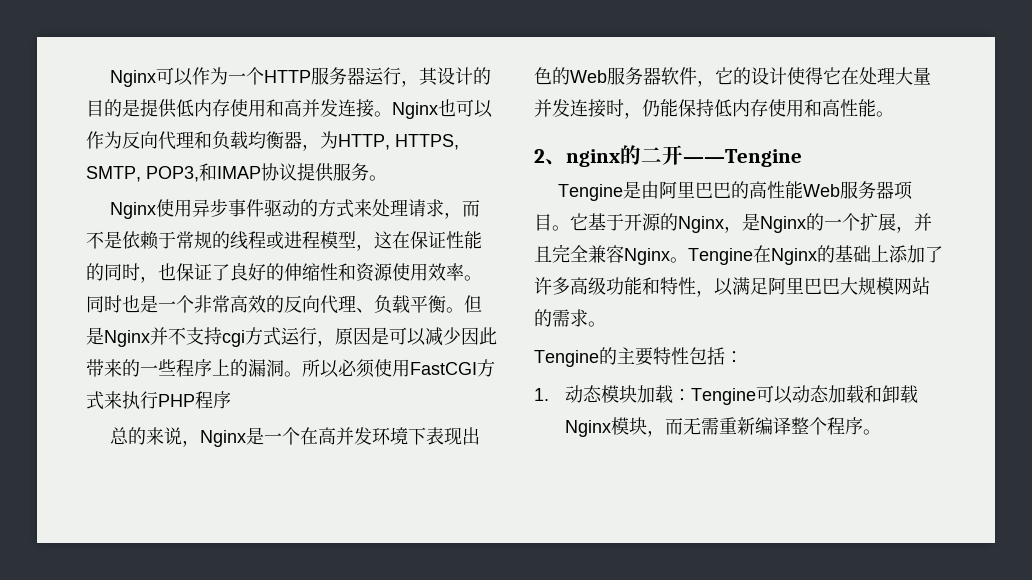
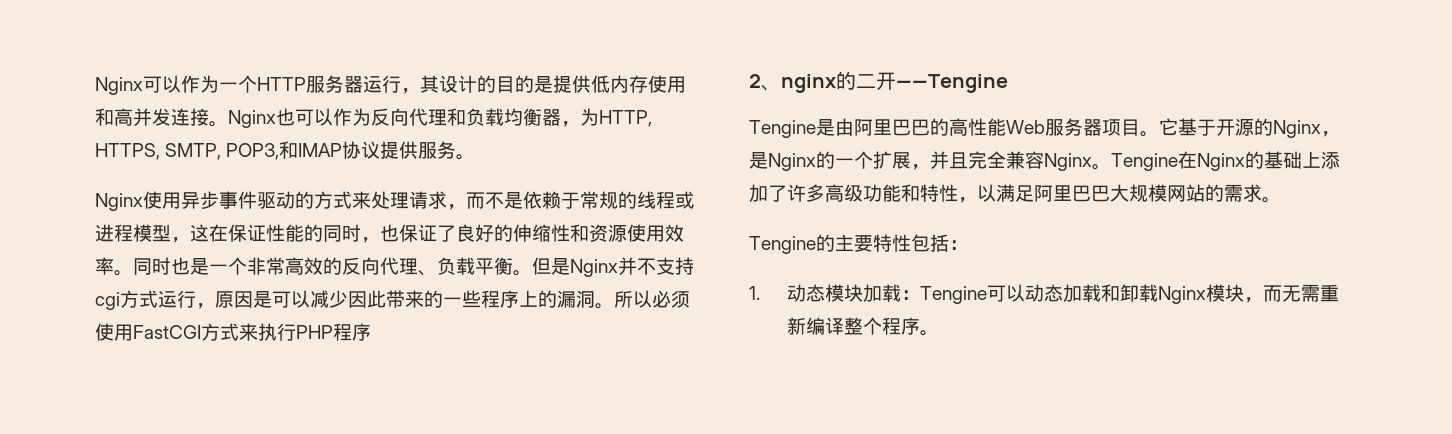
- 总的来说，Nginx是一个在高并发环境下表现出色的Web服务器软件，它的设计使得它在处理大量并发连接时，仍能保持低内存使用和高性能。

